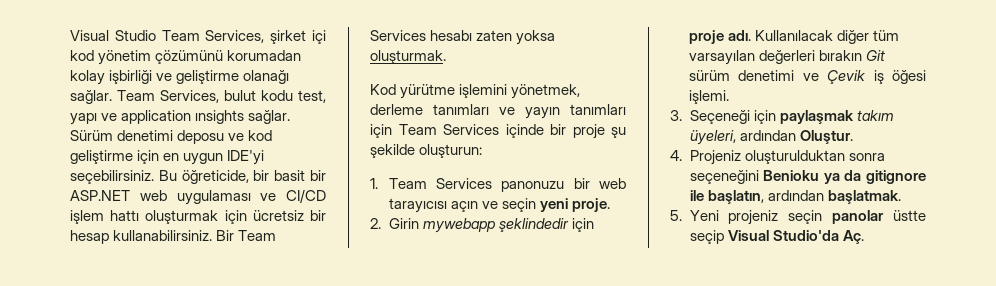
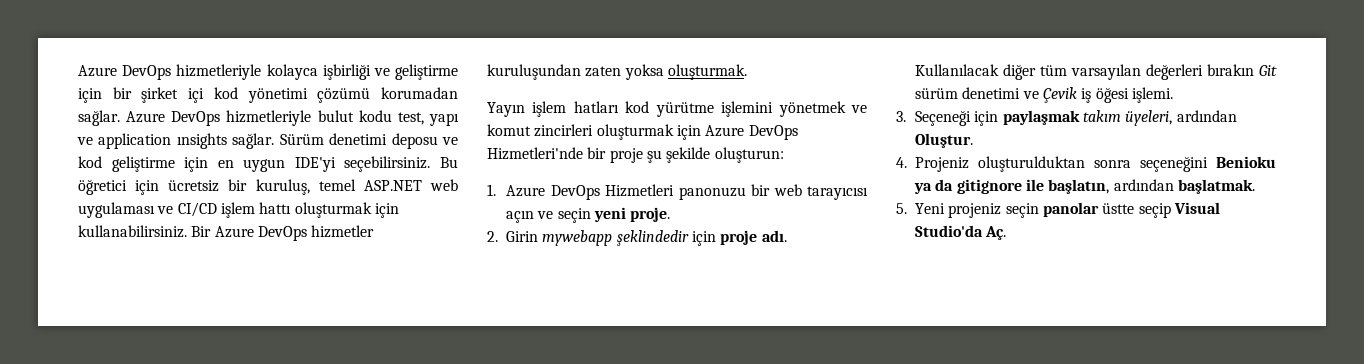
- Visual Studio Team Services, şirket içi kod yönetim çözümünü korumadan kolay işbirliği ve geliştirme olanağı sağlar. Team Services, bulut kodu test, yapı ve application ınsights sağlar.
+ Azure DevOps hizmetleriyle kolayca işbirliği ve geliştirme için bir şirket içi kod yönetimi çözümü korumadan sağlar. Azure DevOps hizmetleriyle bulut kodu test, yapı ve application ınsights sağlar.
- Bu öğreticide, bir basit bir ASP.NET web uygulaması ve CI/CD işlem hattı oluşturmak için ücretsiz bir hesap kullanabilirsiniz. Bir Team Services hesabı zaten yoksa oluşturmak.
- Kod yürütme işlemini yönetmek, derleme tanımları ve yayın tanımları için Team Services içinde bir proje şu şekilde oluşturun:
+ Bu öğretici için ücretsiz bir kuruluş, temel ASP.NET web uygulaması ve CI/CD işlem hattı oluşturmak için kullanabilirsiniz. Bir Azure DevOps hizmetler kuruluşundan zaten yoksa oluşturmak.
+ Yayın işlem hatları kod yürütme işlemini yönetmek ve komut zincirleri oluşturmak için Azure DevOps Hizmetleri'nde bir proje şu şekilde oluşturun:
- 1. Team Services panonuzu bir web tarayıcısı açın ve seçin yeni proje.
+ 1. Azure DevOps Hizmetleri panonuzu bir web tarayıcısı açın ve seçin yeni proje.

